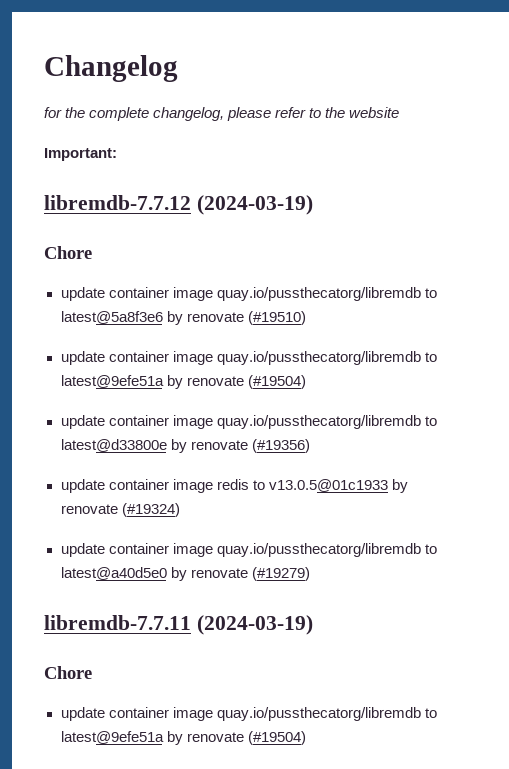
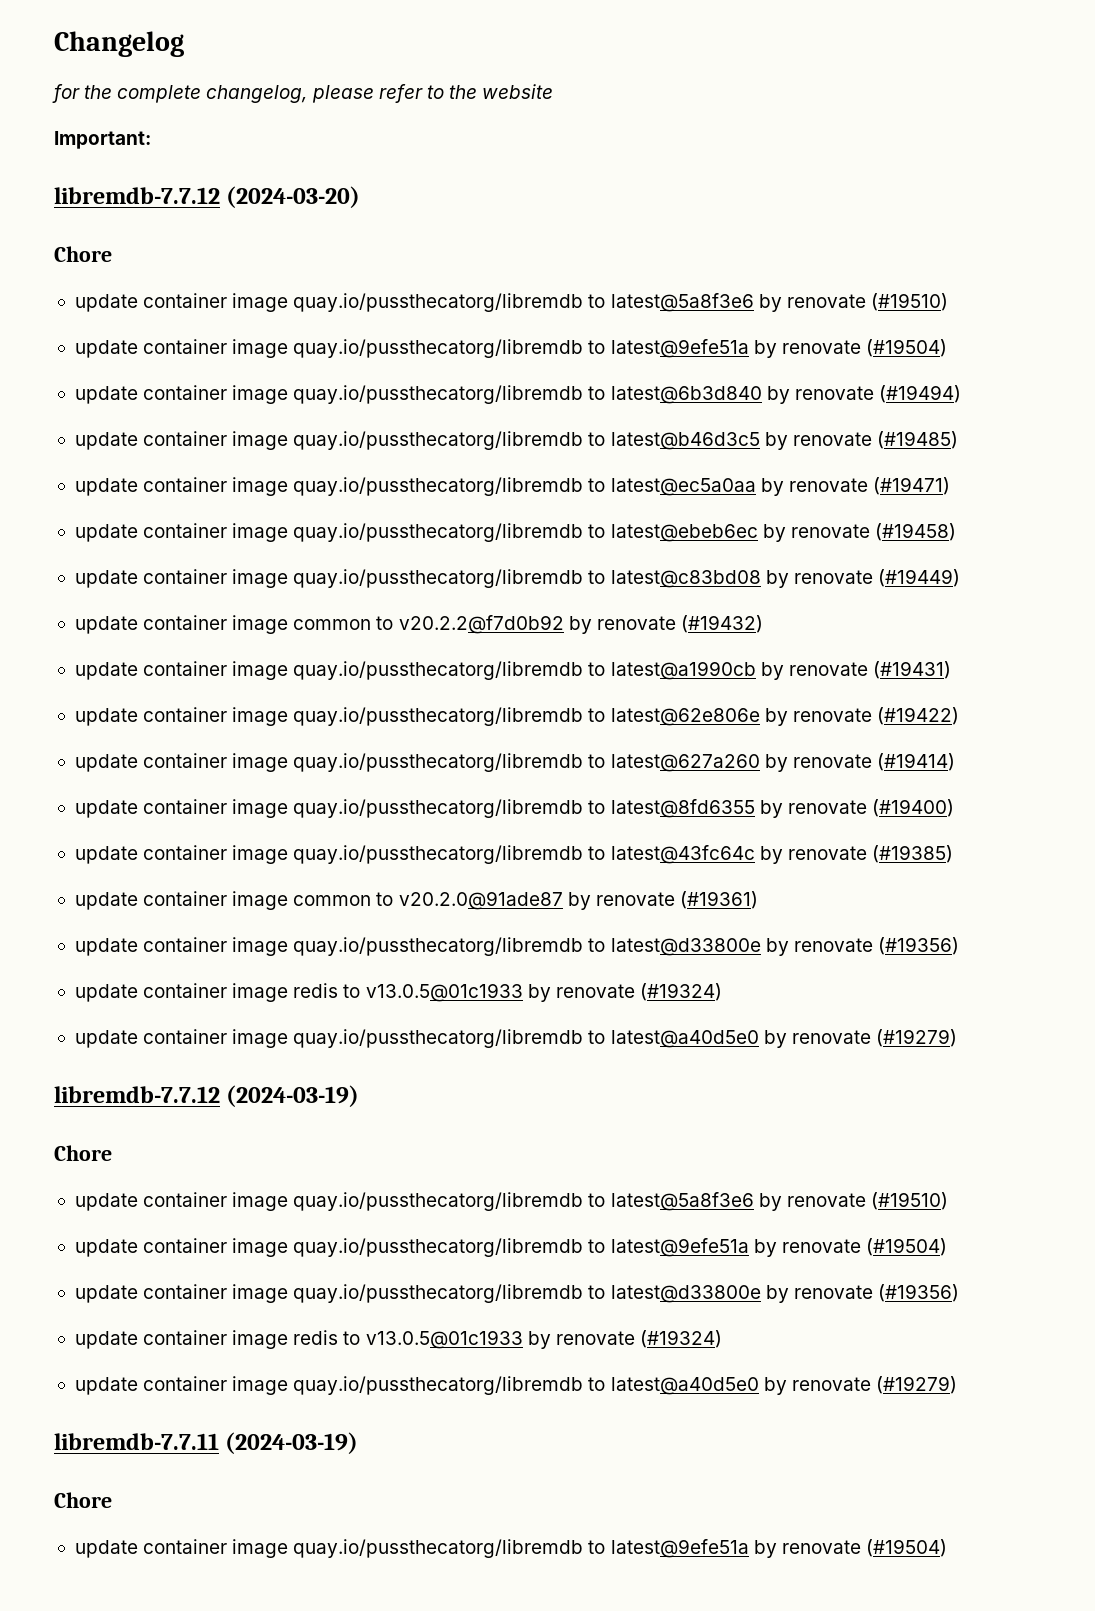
+ libremdb-7.7.12 (2024-03-20)
+ Chore
+ update container image quay.io/pussthecatorg/libremdb to latest@5a8f3e6 by renovate (#19510)
+ update container image quay.io/pussthecatorg/libremdb to latest@9efe51a by renovate (#19504)
+ update container image quay.io/pussthecatorg/libremdb to latest@6b3d840 by renovate (#19494)
+ update container image quay.io/pussthecatorg/libremdb to latest@b46d3c5 by renovate (#19485)
+ update container image quay.io/pussthecatorg/libremdb to latest@ec5a0aa by renovate (#19471)
+ update container image quay.io/pussthecatorg/libremdb to latest@ebeb6ec by renovate (#19458)
+ update container image quay.io/pussthecatorg/libremdb to latest@c83bd08 by renovate (#19449)
+ update container image common to v20.2.2@f7d0b92 by renovate (#19432)
+ update container image quay.io/pussthecatorg/libremdb to latest@a1990cb by renovate (#19431)
+ update container image quay.io/pussthecatorg/libremdb to latest@62e806e by renovate (#19422)
+ update container image quay.io/pussthecatorg/libremdb to latest@627a260 by renovate (#19414)
+ update container image quay.io/pussthecatorg/libremdb to latest@8fd6355 by renovate (#19400)
+ update container image quay.io/pussthecatorg/libremdb to latest@43fc64c by renovate (#19385)
+ update container image common to v20.2.0@91ade87 by renovate (#19361)
+ update container image quay.io/pussthecatorg/libremdb to latest@d33800e by renovate (#19356)
+ update container image redis to v13.0.5@01c1933 by renovate (#19324)
+ update container image quay.io/pussthecatorg/libremdb to latest@a40d5e0 by renovate (#19279)

